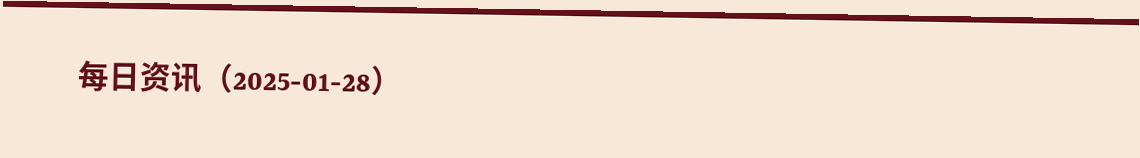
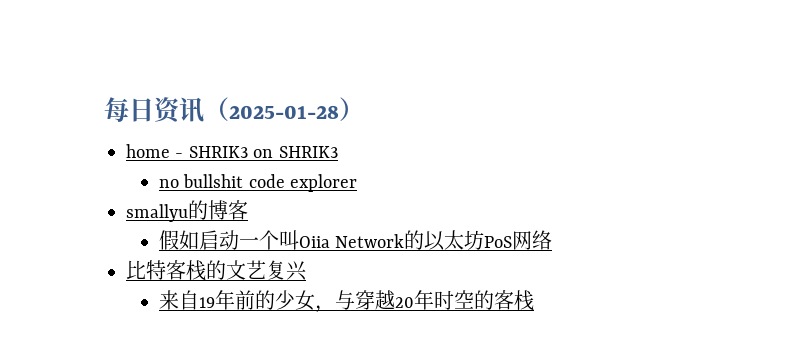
+ home - SHRIK3 on SHRIK3
+ no bullshit code explorer
+ smallyu的博客
+ 假如启动一个叫Oiia Network的以太坊PoS网络
+ 比特客栈的文艺复兴
+ 来自19年前的少女，与穿越20年时空的客栈

